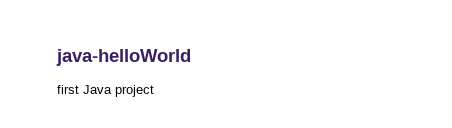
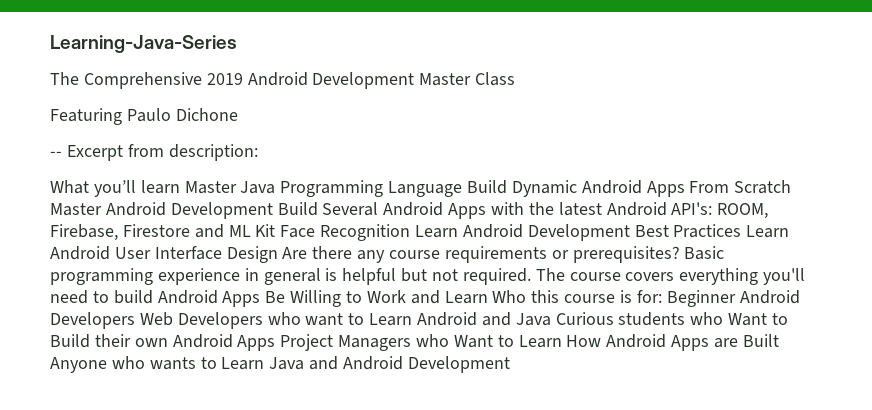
- java-helloWorld
- first Java project
+ Learning-Java-Series
+ The Comprehensive 2019 Android Development Master Class
+ Featuring Paulo Dichone
+ -- Excerpt from description:
+ What you’ll learn Master Java Programming Language Build Dynamic Android Apps From Scratch Master Android Development Build Several Android Apps with the latest Android API's: ROOM, Firebase, Firestore and ML Kit Face Recognition Learn Android Development Best Practices Learn Android User Interface Design Are there any course requirements or prerequisites? Basic programming experience in general is helpful but not required. The course covers everything you'll need to build Android Apps Be Willing to Work and Learn Who this course is for: Beginner Android Developers Web Developers who want to Learn Android and Java Curious students who Want to Build their own Android Apps Project Managers who Want to Learn How Android Apps are Built Anyone who wants to Learn Java and Android Development

